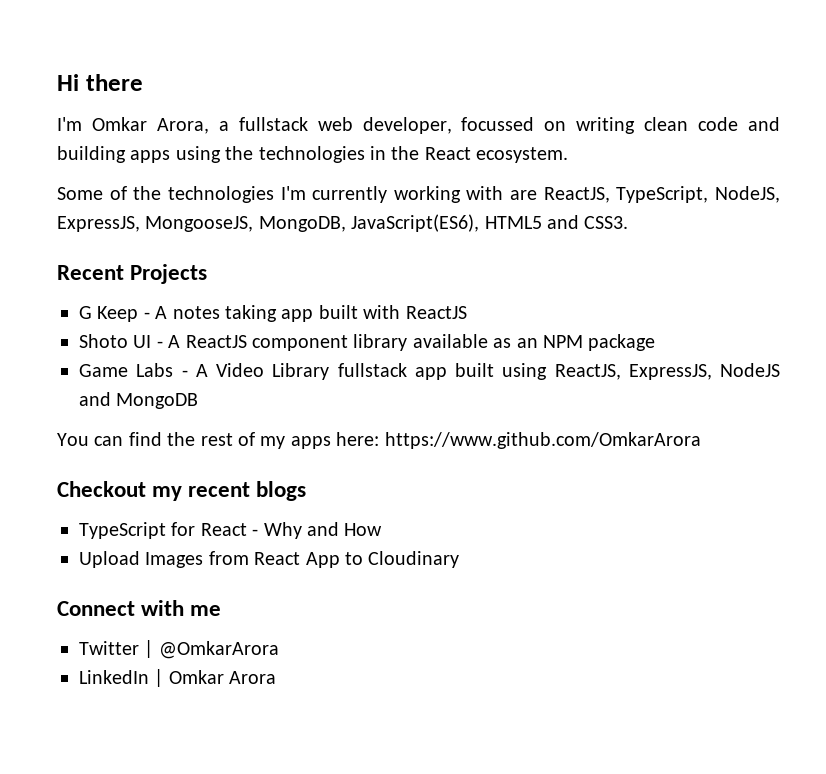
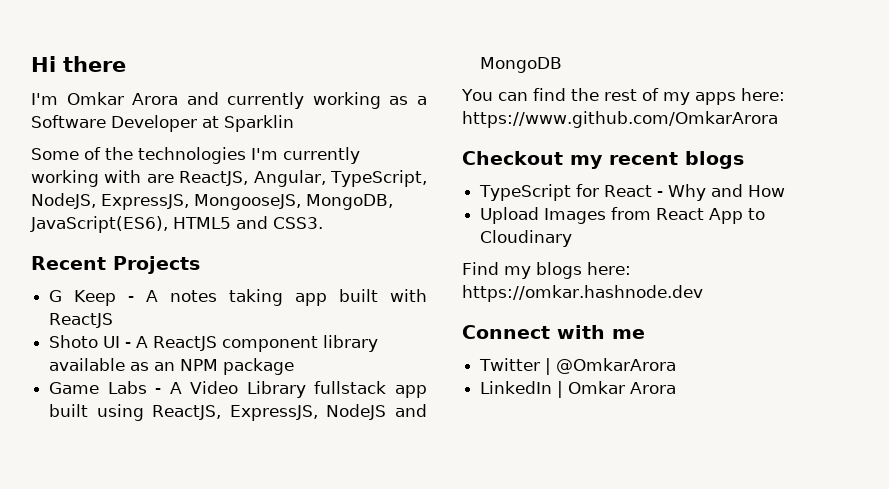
- I'm Omkar Arora, a fullstack web developer, focussed on writing clean code and building apps using the technologies in the React ecosystem.
+ I'm Omkar Arora and currently working as a Software Developer at Sparklin
- Some of the technologies I'm currently working with are ReactJS, TypeScript, NodeJS, ExpressJS, MongooseJS, MongoDB, JavaScript(ES6), HTML5 and CSS3.
+ Some of the technologies I'm currently working with are ReactJS, Angular, TypeScript, NodeJS, ExpressJS, MongooseJS, MongoDB, JavaScript(ES6), HTML5 and CSS3.
+ Find my blogs here: https://omkar.hashnode.dev

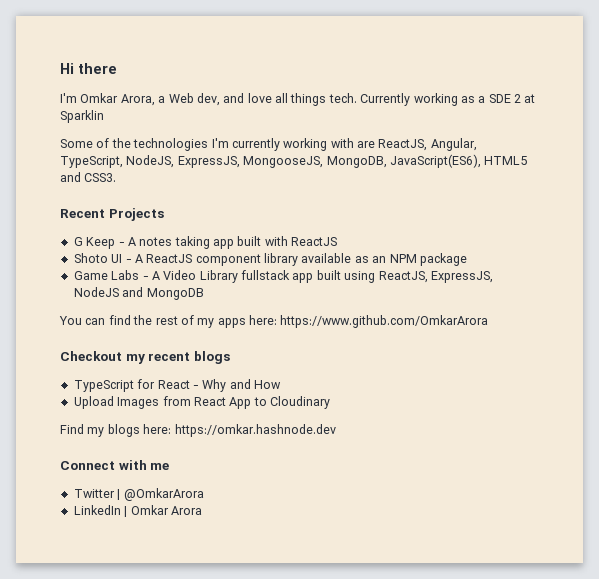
- I'm Omkar Arora and currently working as a Software Developer at Sparklin
+ I'm Omkar Arora, a Web dev, and love all things tech. Currently working as a SDE 2 at Sparklin

